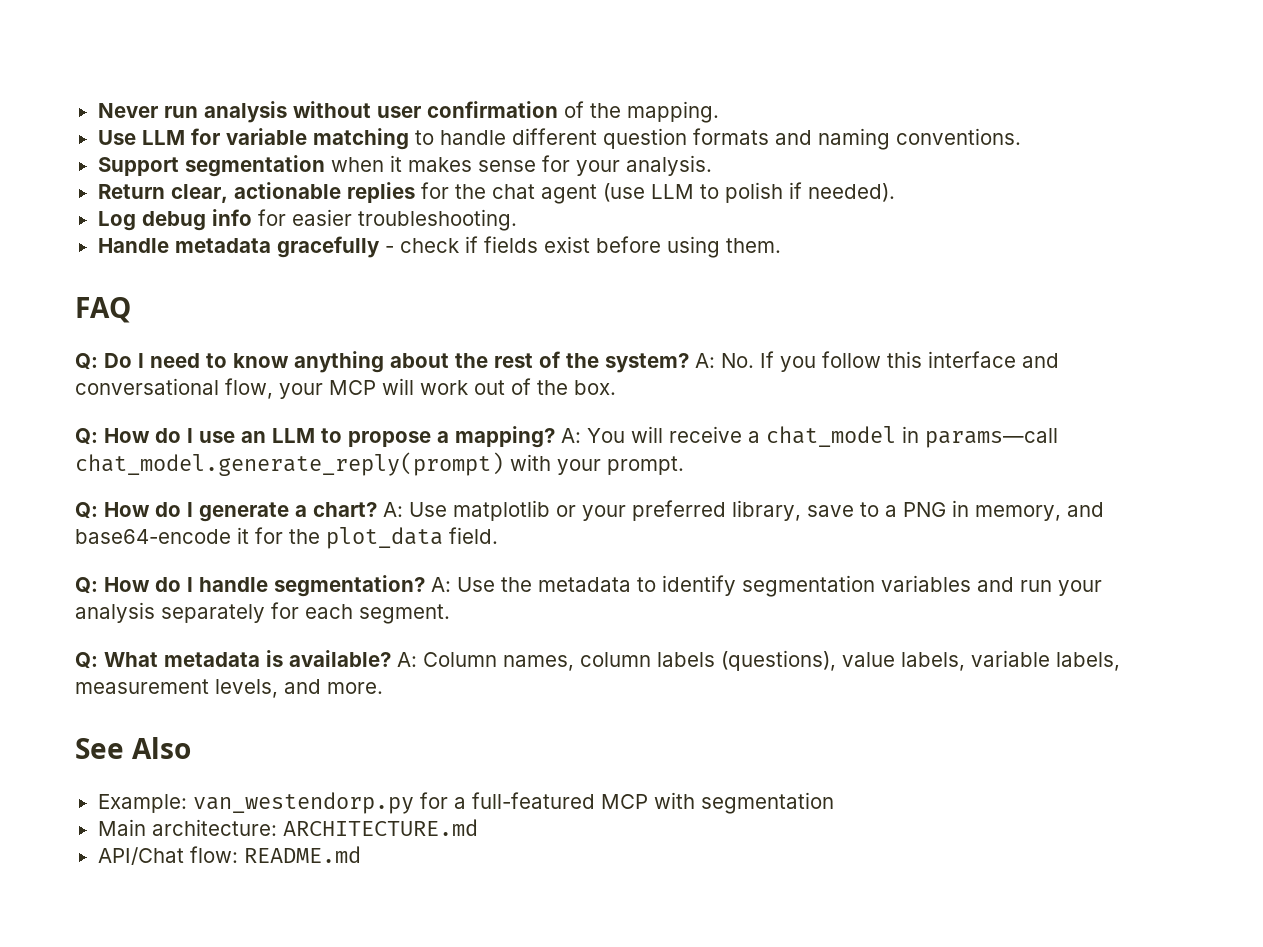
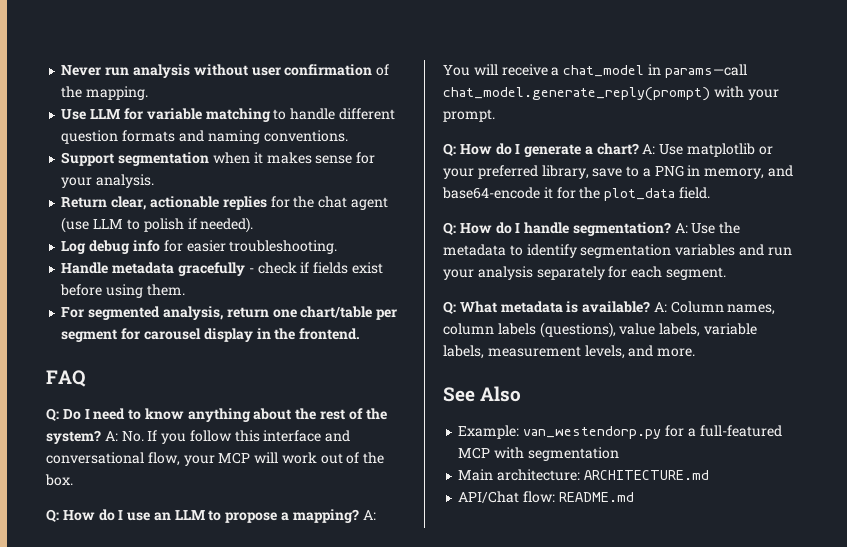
+ For segmented analysis, return one chart/table per segment for carousel display in the frontend.

